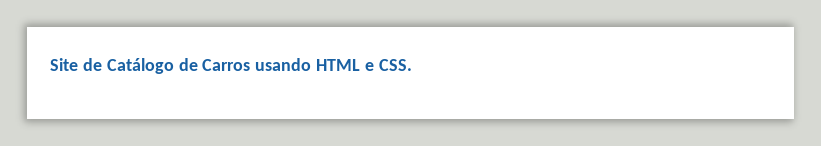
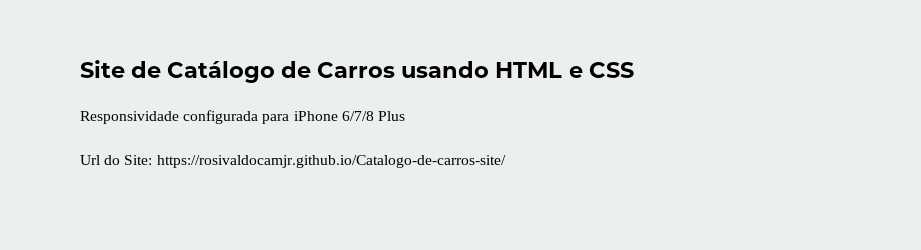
- Site de Catálogo de Carros usando HTML e CSS.
+ Site de Catálogo de Carros usando HTML e CSS
+ Responsividade configurada para iPhone 6/7/8 Plus
+ Url do Site: https://rosivaldocamjr.github.io/Catalogo-de-carros-site/

